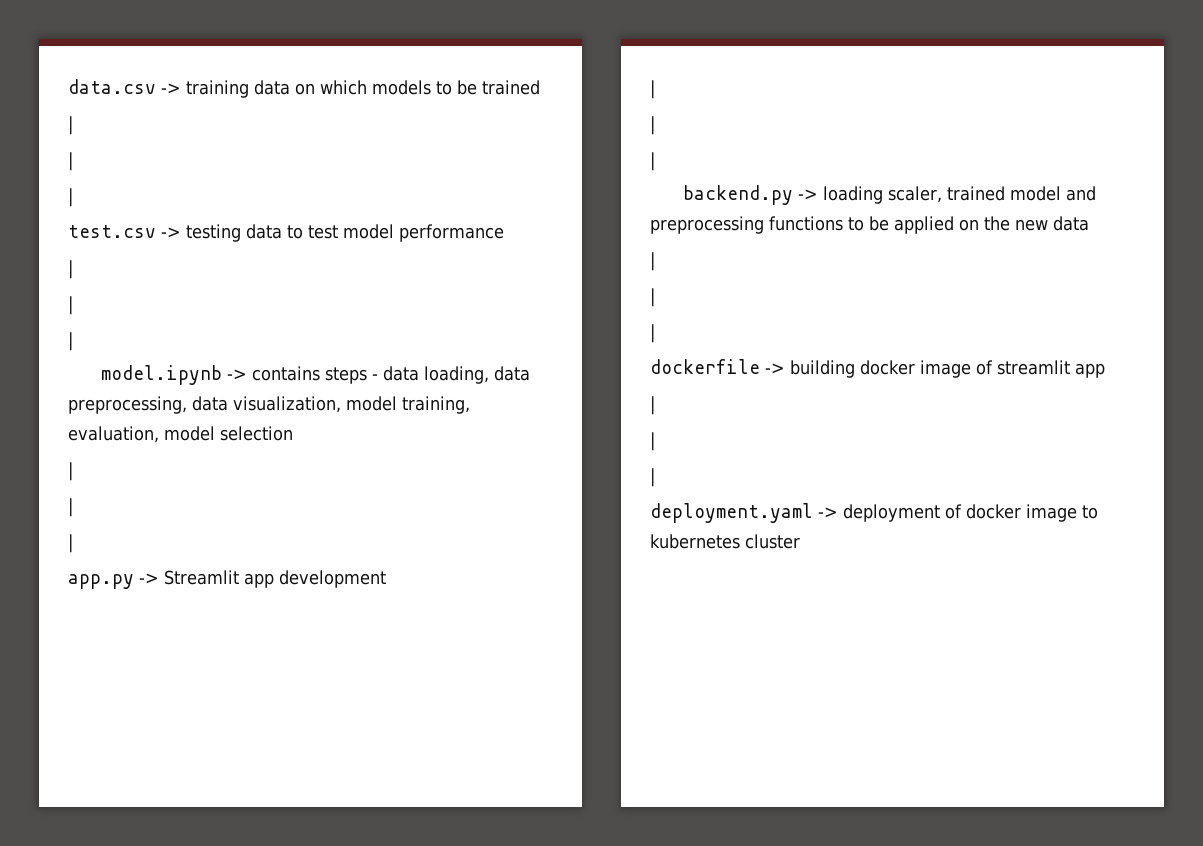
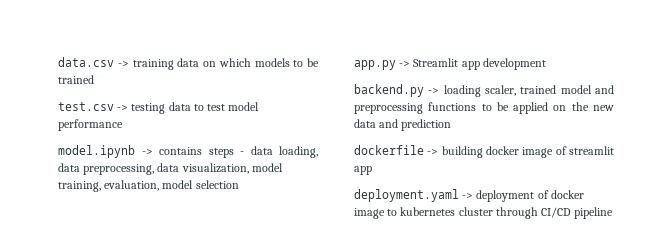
  data.csv -> training data on which models to be trained
- |
- |
- |
  test.csv -> testing data to test model performance
- |
- |
- |
  model.ipynb -> contains steps - data loading, data preprocessing, data visualization, model training, evaluation, model selection
- |
- |
- |
  app.py -> Streamlit app development
- |
- |
- |
- backend.py -> loading scaler, trained model and preprocessing functions to be applied on the new data
- |
- |
- |
+ backend.py -> loading scaler, trained model and preprocessing functions to be applied on the new data and prediction
  dockerfile -> building docker image of streamlit app
- |
- |
- |
- deployment.yaml -> deployment of docker image to kubernetes cluster
+ deployment.yaml -> deployment of docker image to kubernetes cluster through CI/CD pipeline

